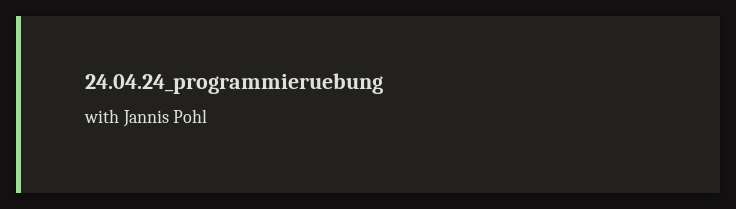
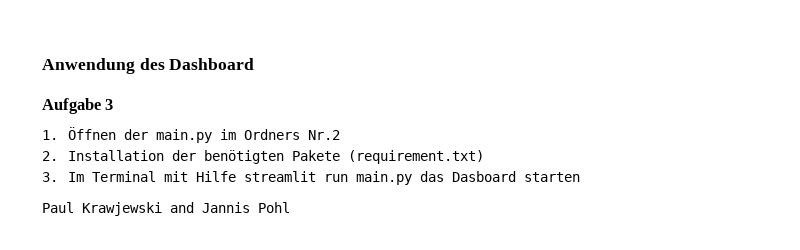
- 24.04.24_programmieruebung
- with Jannis Pohl
+ Anwendung des Dashboard
+ Aufgabe 3
+ 1. Öffnen der main.py im Ordners Nr.2
+ 2. Installation der benötigten Pakete (requirement.txt)
+ 3. Im Terminal mit Hilfe streamlit run main.py das Dasboard starten
+ Paul Krawjewski and Jannis Pohl

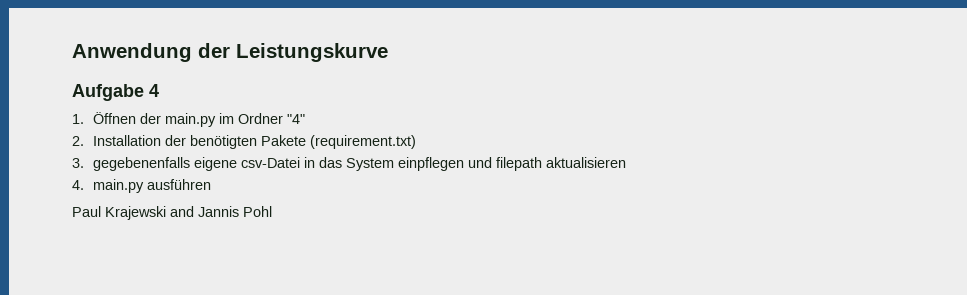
- Anwendung des Dashboard
+ Anwendung der Leistungskurve
- Aufgabe 3
+ Aufgabe 4
- 1. Öffnen der main.py im Ordners Nr.2
+ 1. Öffnen der main.py im Ordner "4"
- 3. Im Terminal mit Hilfe streamlit run main.py das Dasboard starten
+ 3. gegebenenfalls eigene csv-Datei in das System einpflegen und filepath aktualisieren
+ 4. main.py ausführen
- Paul Krawjewski and Jannis Pohl
+ Paul Krajewski and Jannis Pohl

